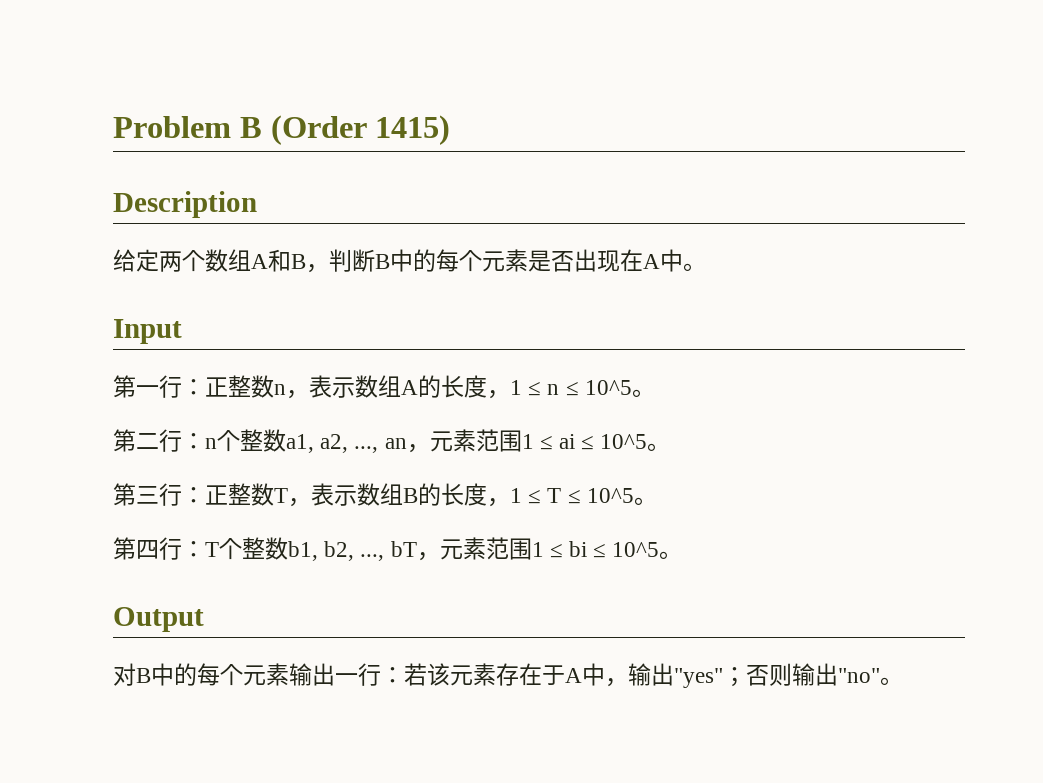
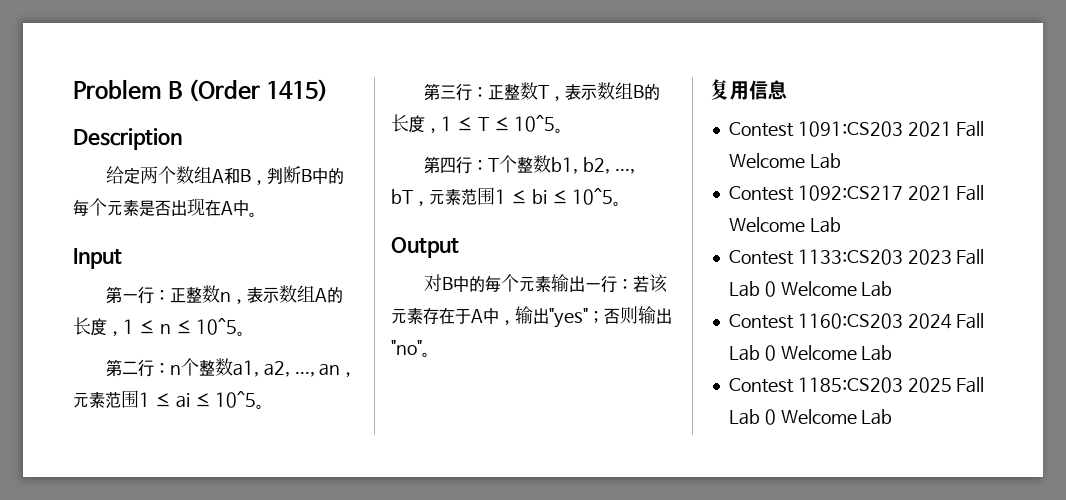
+ 复用信息
+ Contest 1091:CS203 2021 Fall Welcome Lab
+ Contest 1092:CS217 2021 Fall Welcome Lab
+ Contest 1133:CS203 2023 Fall Lab 0 Welcome Lab
+ Contest 1160:CS203 2024 Fall Lab 0 Welcome Lab
+ Contest 1185:CS203 2025 Fall Lab 0 Welcome Lab

